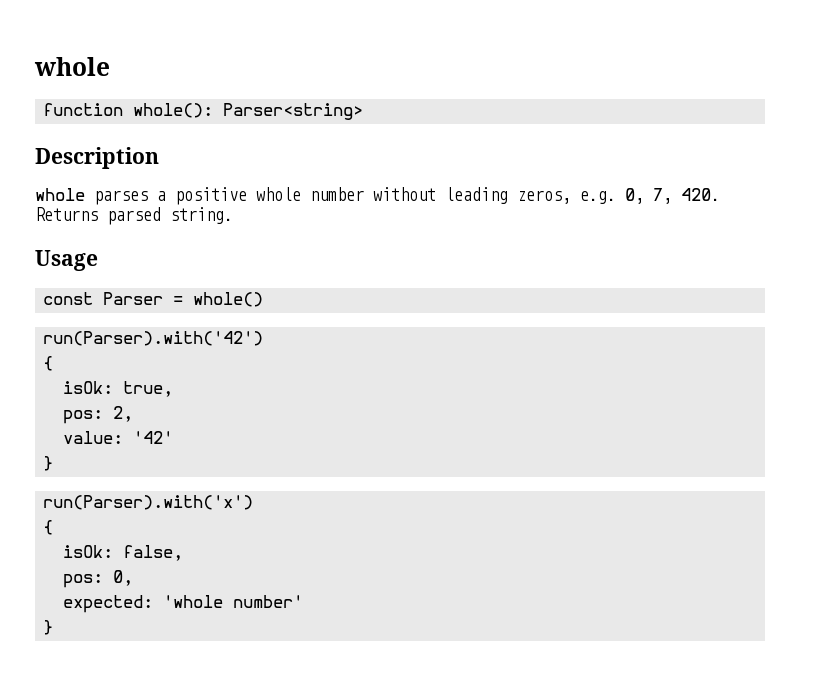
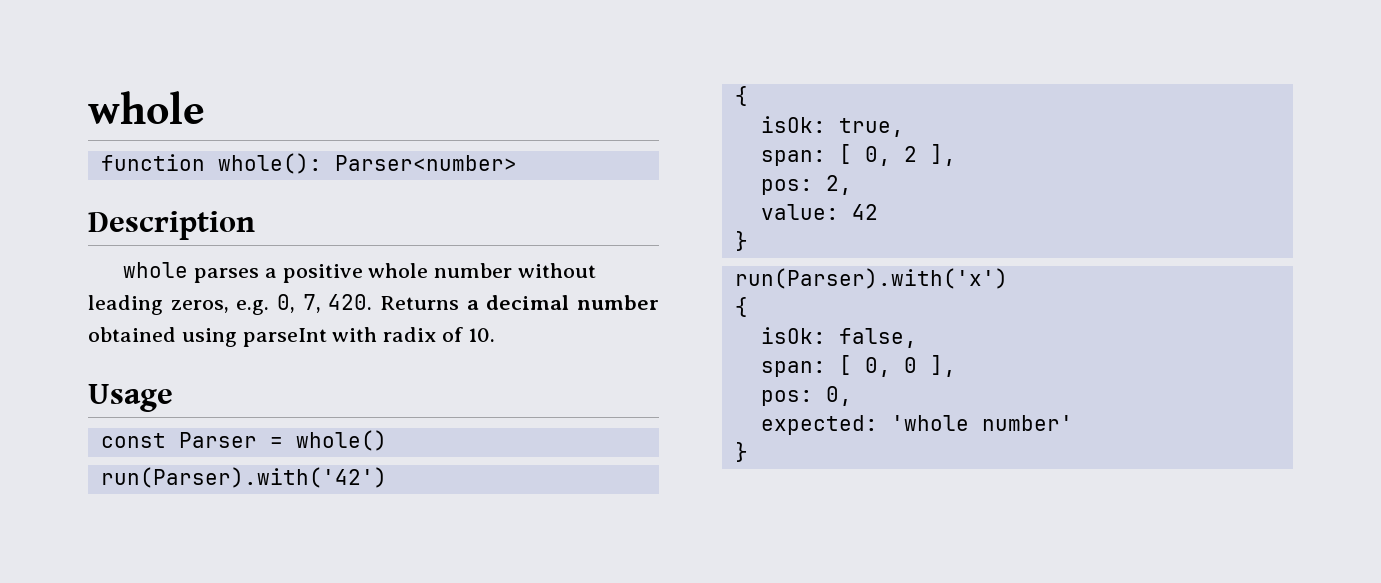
- function whole(): Parser<string>
+ function whole(): Parser<number>
- whole parses a positive whole number without leading zeros, e.g. 0, 7, 420. Returns parsed string.
+ whole parses a positive whole number without leading zeros, e.g. 0, 7, 420. Returns a decimal number obtained using parseInt with radix of 10.
+ span: [ 0, 2 ],
- value: '42'
+ value: 42
+ span: [ 0, 0 ],

